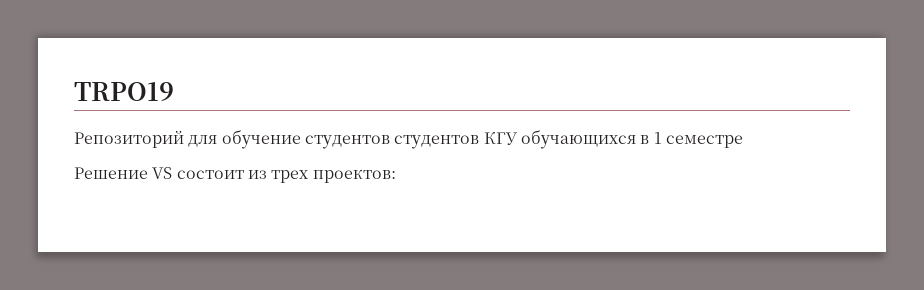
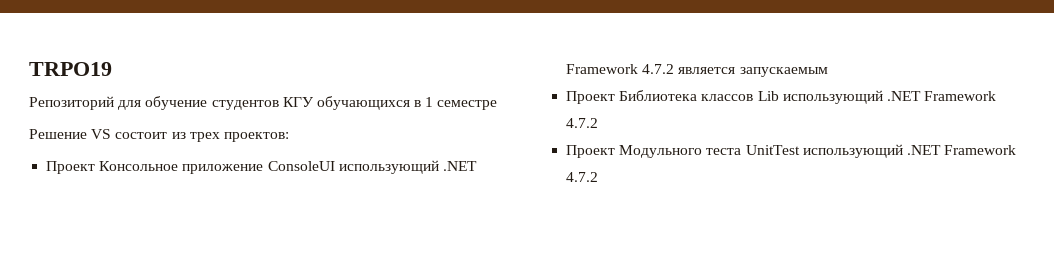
- Репозиторий для обучение студентов студентов КГУ обучающихся в 1 семестре
+ Репозиторий для обучение студентов КГУ обучающихся в 1 семестре
+ Проект Консольное приложение ConsoleUI использующий .NET Framework 4.7.2 является запускаемым
+ Проект Библиотека классов Lib использующий .NET Framework 4.7.2
+ Проект Модульного теста UnitTest использующий .NET Framework 4.7.2

